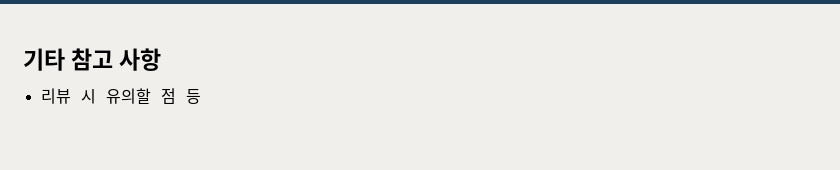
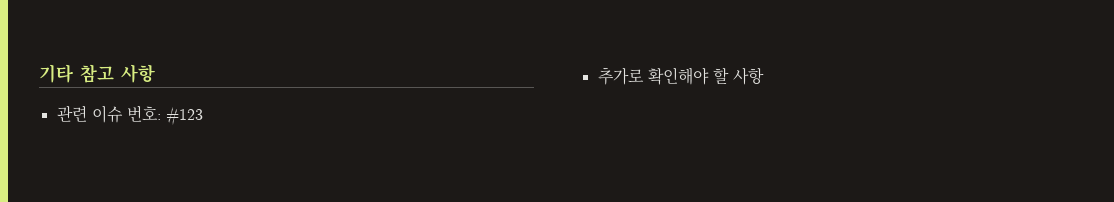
- 리뷰 시 유의할 점 등
+ 관련 이슈 번호: #123
+ 추가로 확인해야 할 사항

